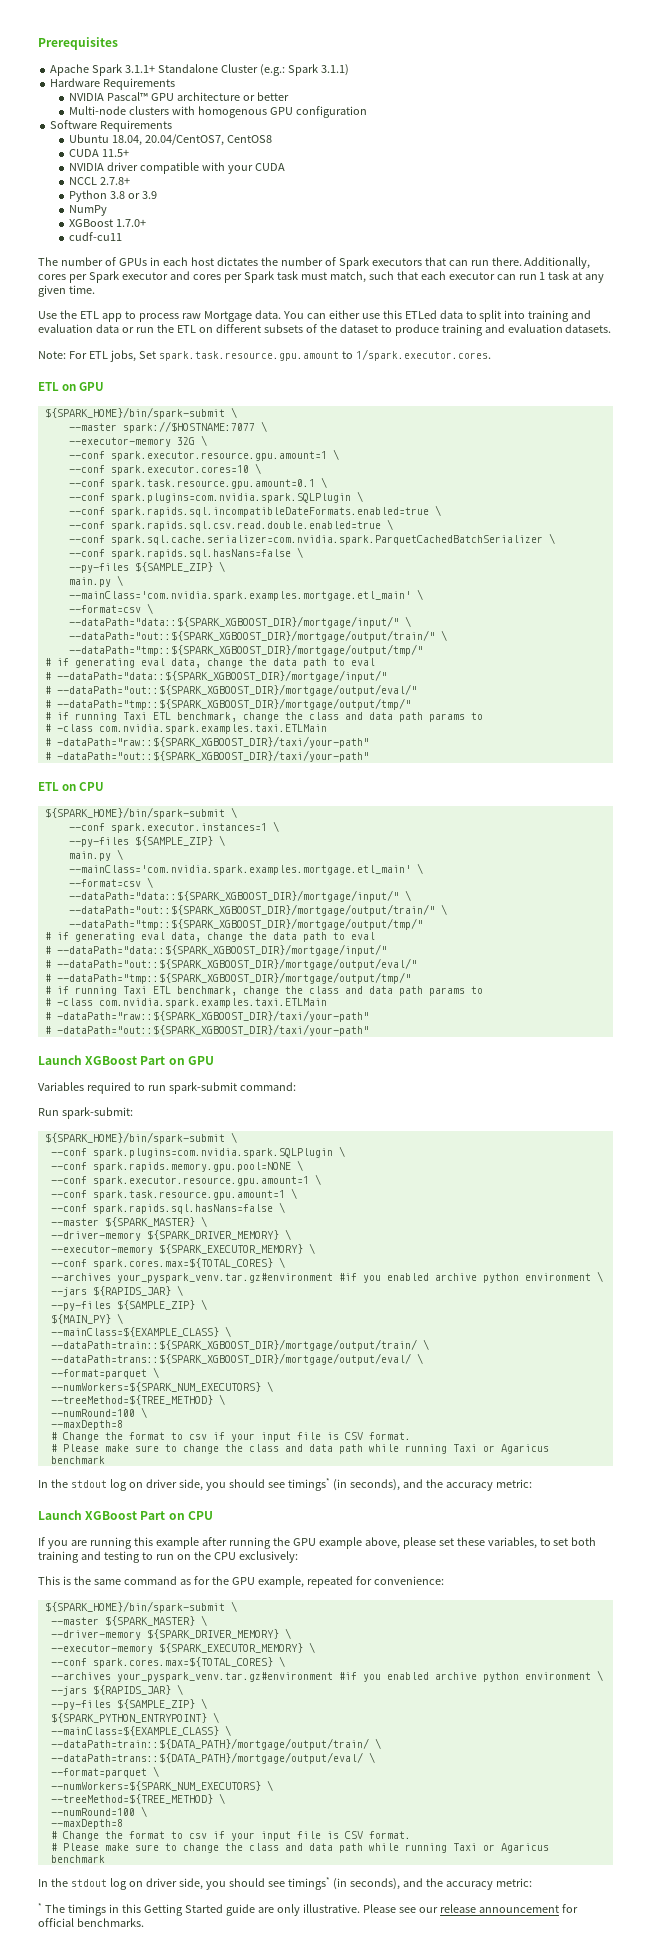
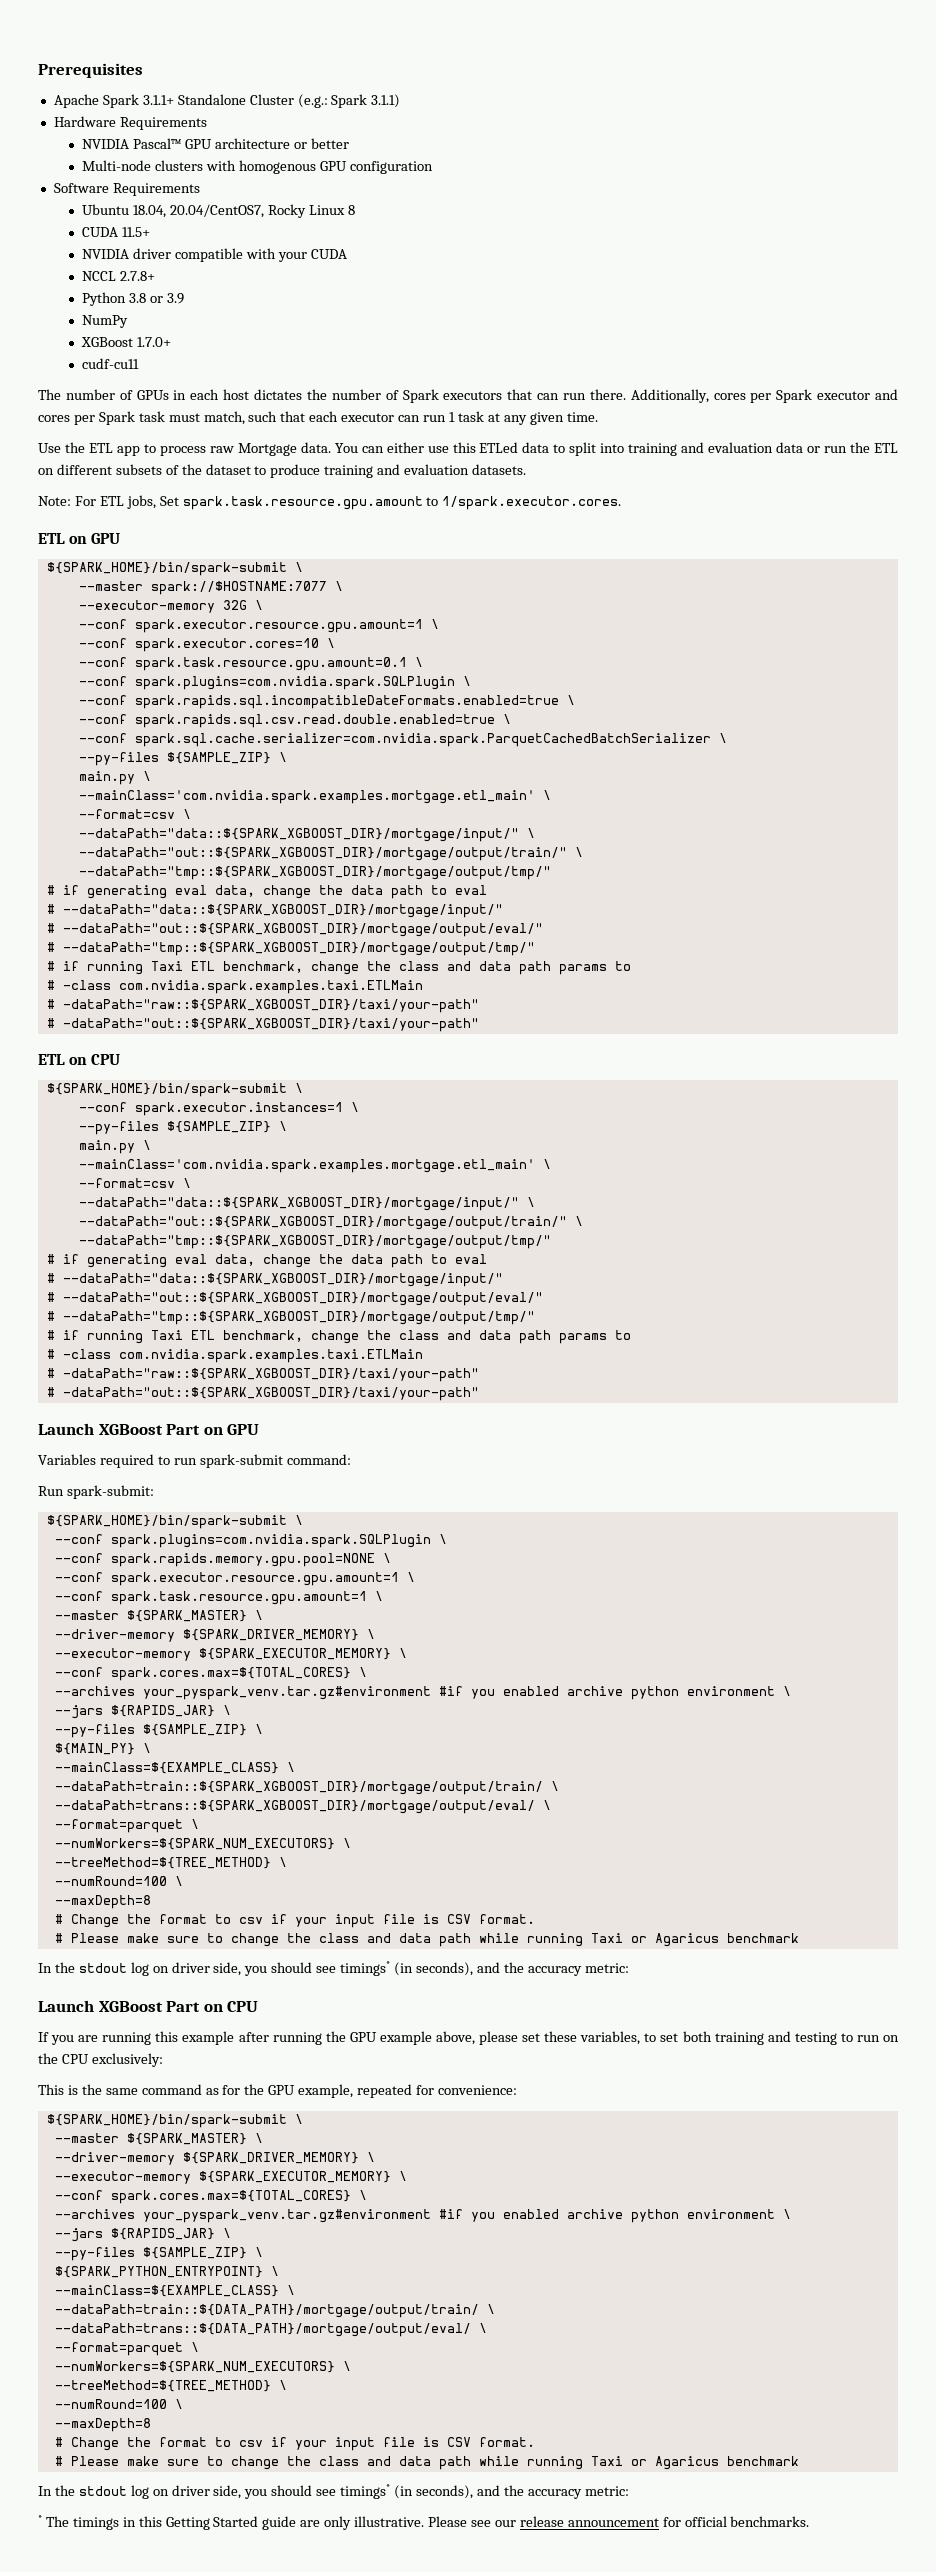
- Ubuntu 18.04, 20.04/CentOS7, CentOS8
+ Ubuntu 18.04, 20.04/CentOS7, Rocky Linux 8
  --conf spark.sql.cache.serializer=com.nvidia.spark.ParquetCachedBatchSerializer \
- --conf spark.rapids.sql.hasNans=false \
  --conf spark.task.resource.gpu.amount=1 \
- --conf spark.rapids.sql.hasNans=false \

